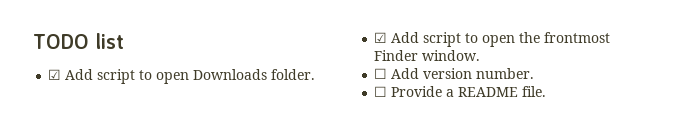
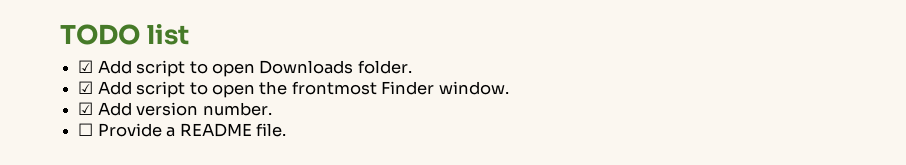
- ☐ Add version number.
+ ☑ Add version number.

